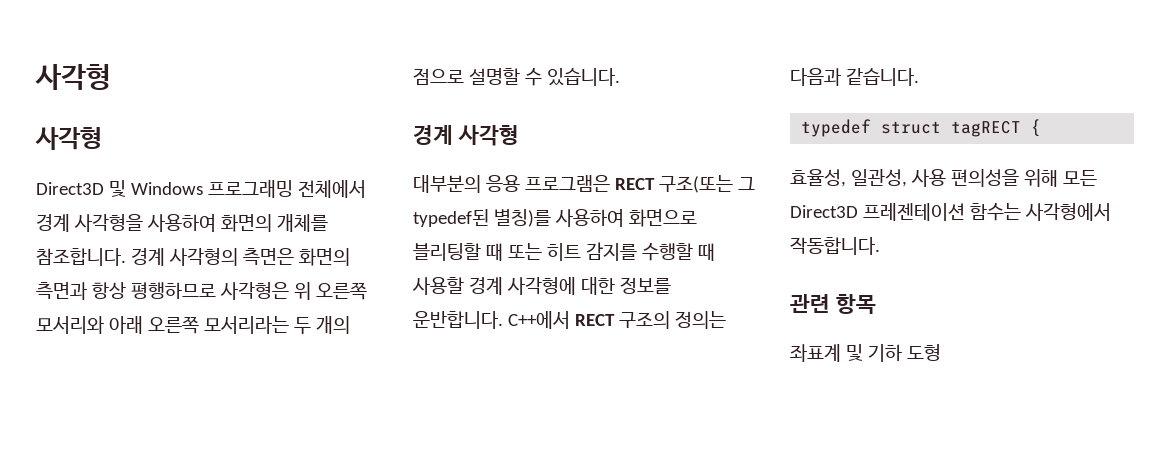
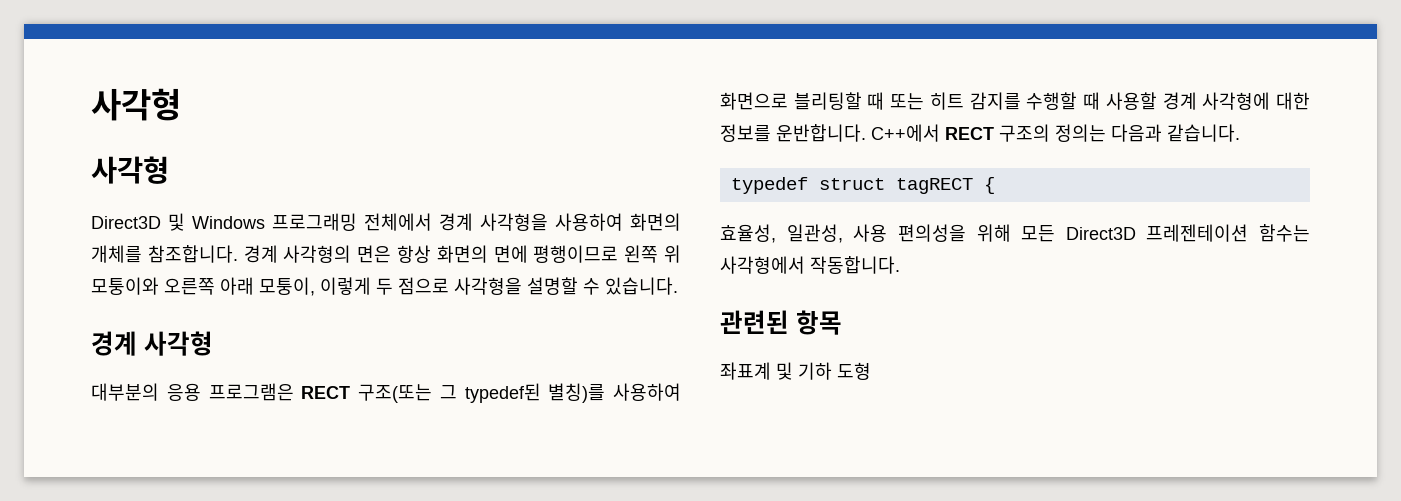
- 경계 사각형의 측면은 화면의 측면과 항상 평행하므로 사각형은 위 오른쪽 모서리와 아래 오른쪽 모서리라는 두 개의 점으로 설명할 수 있습니다.
+ 경계 사각형의 면은 항상 화면의 면에 평행이므로 왼쪽 위 모퉁이와 오른쪽 아래 모퉁이, 이렇게 두 점으로 사각형을 설명할 수 있습니다.
- 관련 항목
+ 관련된 항목

